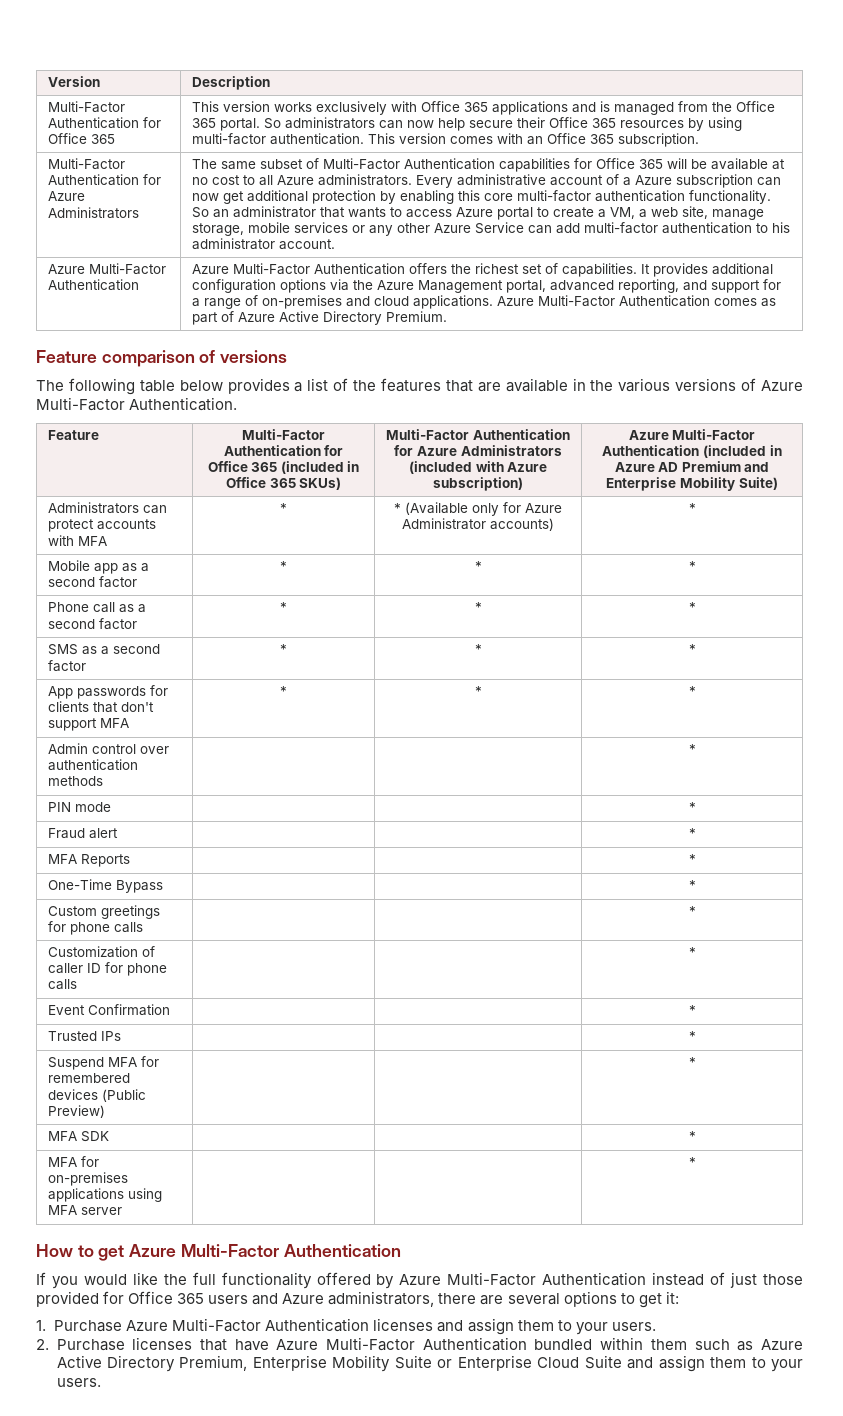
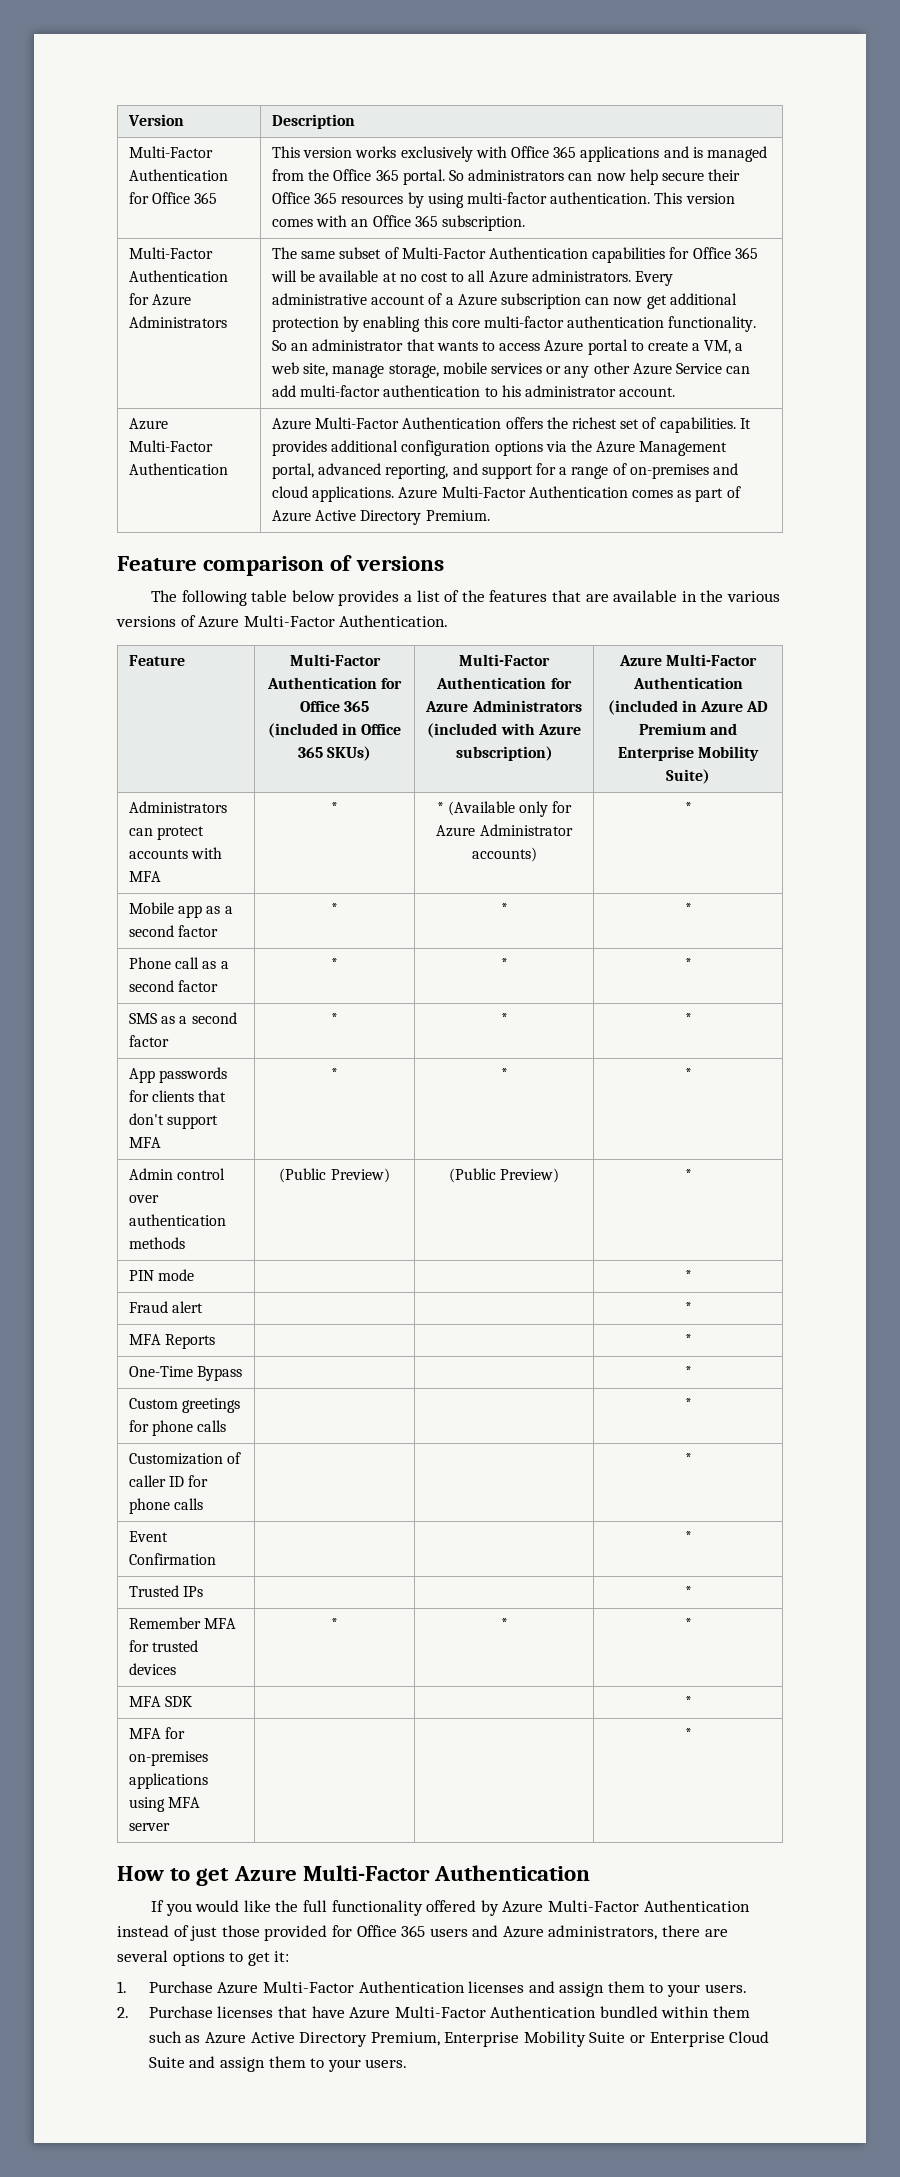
- Admin control over authentication methods | | | *
+ Admin control over authentication methods | (Public Preview) | (Public Preview) | *
- Suspend MFA for remembered devices (Public Preview) | | | *
+ Remember MFA for trusted devices | * | * | *

